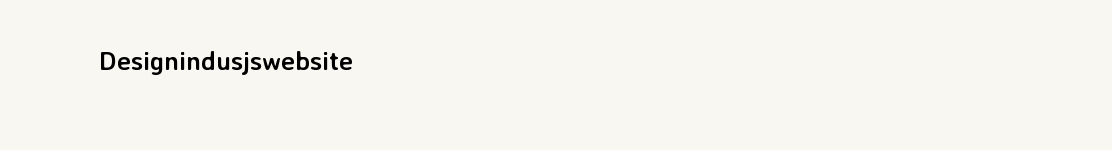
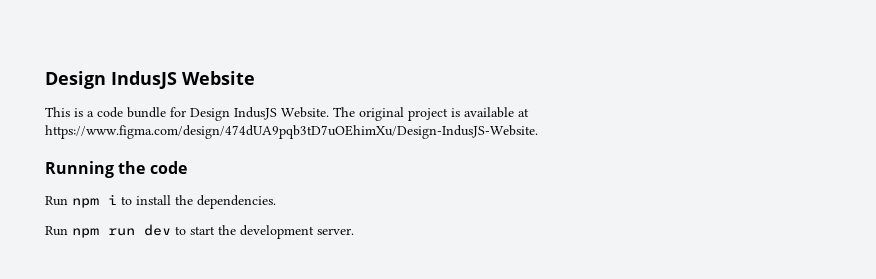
- Designindusjswebsite
+ Design IndusJS Website
+ This is a code bundle for Design IndusJS Website. The original project is available at https://www.figma.com/design/474dUA9pqb3tD7uOEhimXu/Design-IndusJS-Website.
+ Running the code
+ Run npm i to install the dependencies.
+ Run npm run dev to start the development server.

